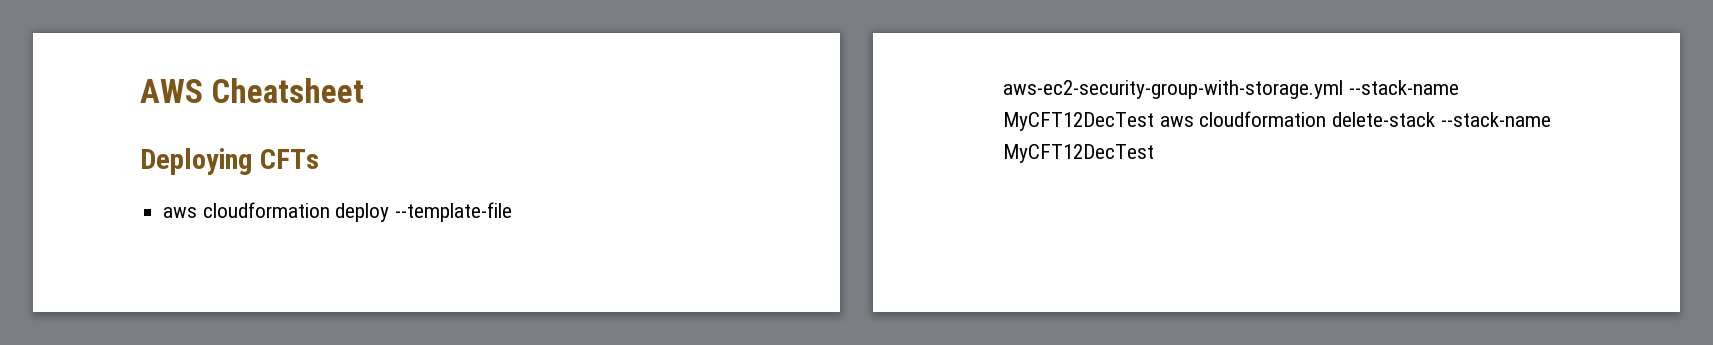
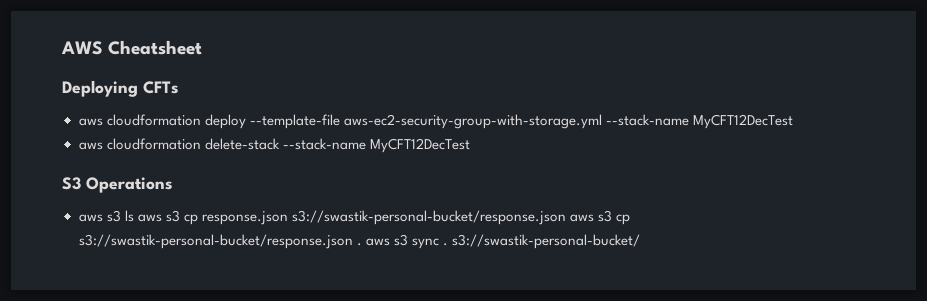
- aws cloudformation deploy --template-file aws-ec2-security-group-with-storage.yml --stack-name MyCFT12DecTest aws cloudformation delete-stack --stack-name MyCFT12DecTest
+ aws cloudformation deploy --template-file aws-ec2-security-group-with-storage.yml --stack-name MyCFT12DecTest
+ aws cloudformation delete-stack --stack-name MyCFT12DecTest
+ S3 Operations
+ aws s3 ls aws s3 cp response.json s3://swastik-personal-bucket/response.json aws s3 cp s3://swastik-personal-bucket/response.json . aws s3 sync . s3://swastik-personal-bucket/

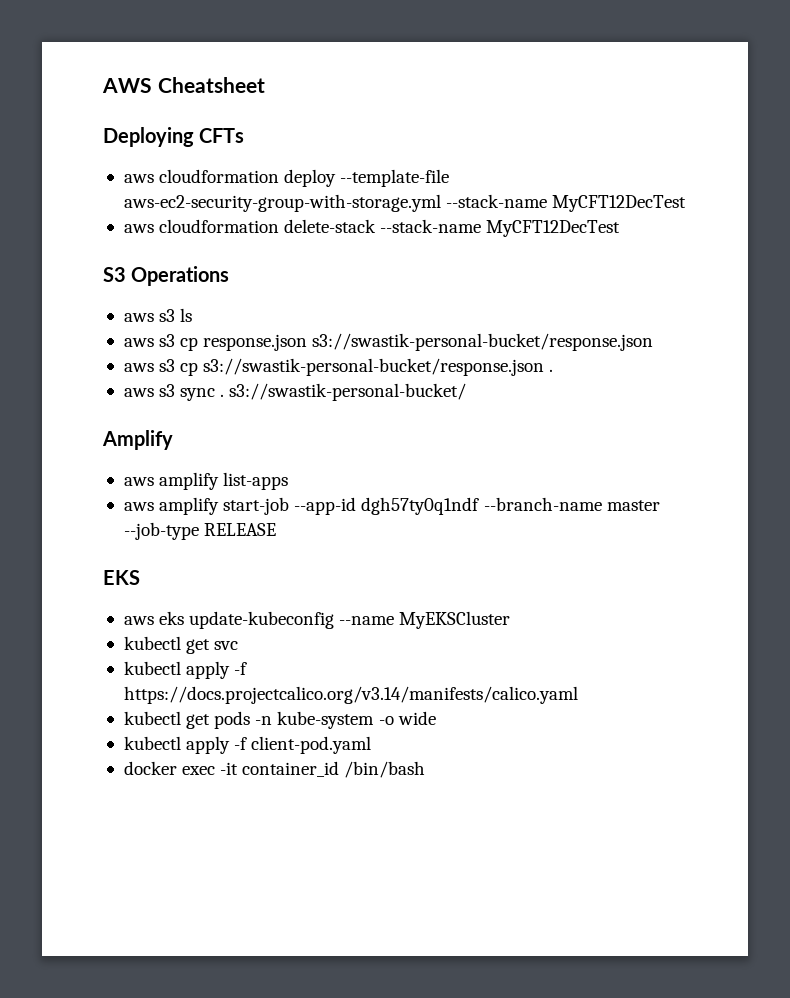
- aws s3 ls aws s3 cp response.json s3://swastik-personal-bucket/response.json aws s3 cp s3://swastik-personal-bucket/response.json . aws s3 sync . s3://swastik-personal-bucket/
+ aws s3 ls
+ aws s3 cp response.json s3://swastik-personal-bucket/response.json
+ aws s3 cp s3://swastik-personal-bucket/response.json .
+ aws s3 sync . s3://swastik-personal-bucket/
+ Amplify
+ aws amplify list-apps
+ aws amplify start-job --app-id dgh57ty0q1ndf --branch-name master --job-type RELEASE
+ EKS
+ aws eks update-kubeconfig --name MyEKSCluster
+ kubectl get svc
+ kubectl apply -f https://docs.projectcalico.org/v3.14/manifests/calico.yaml
+ kubectl get pods -n kube-system -o wide
+ kubectl apply -f client-pod.yaml
+ docker exec -it container_id /bin/bash

